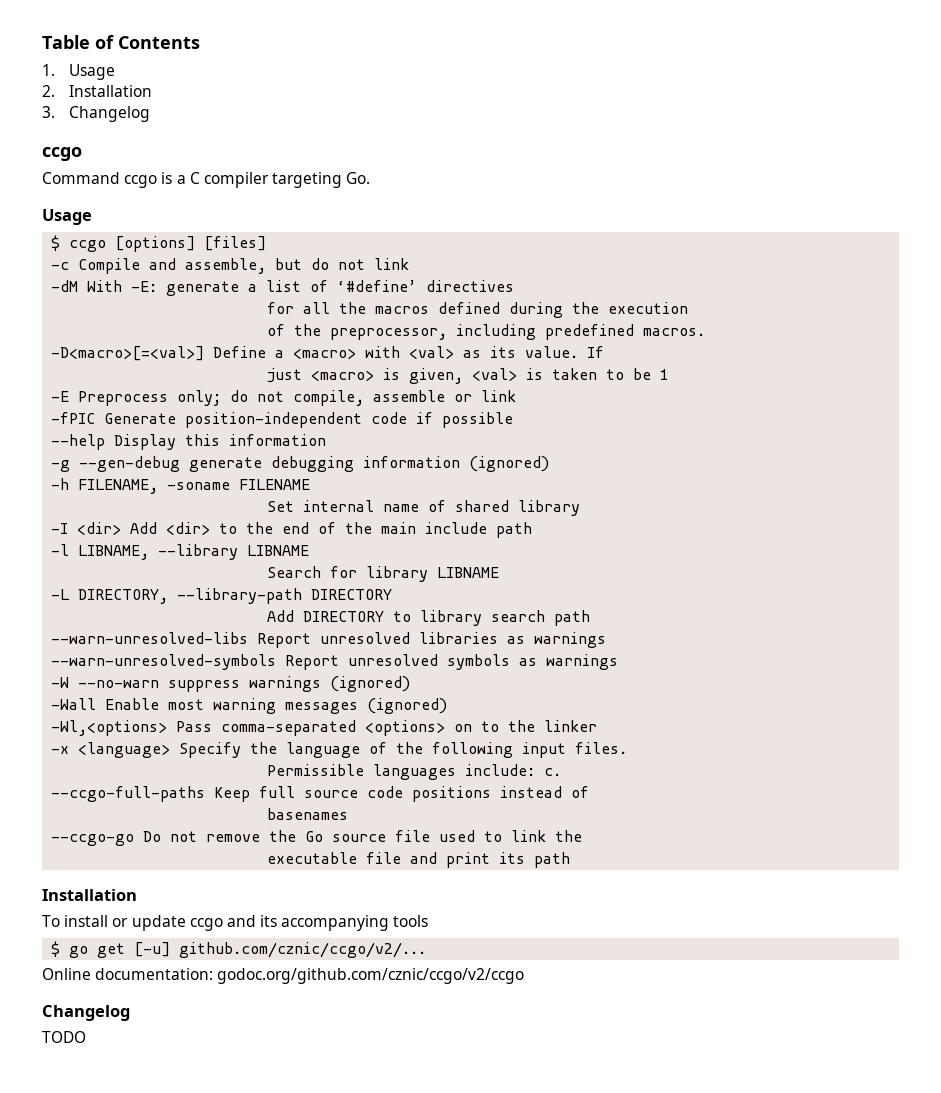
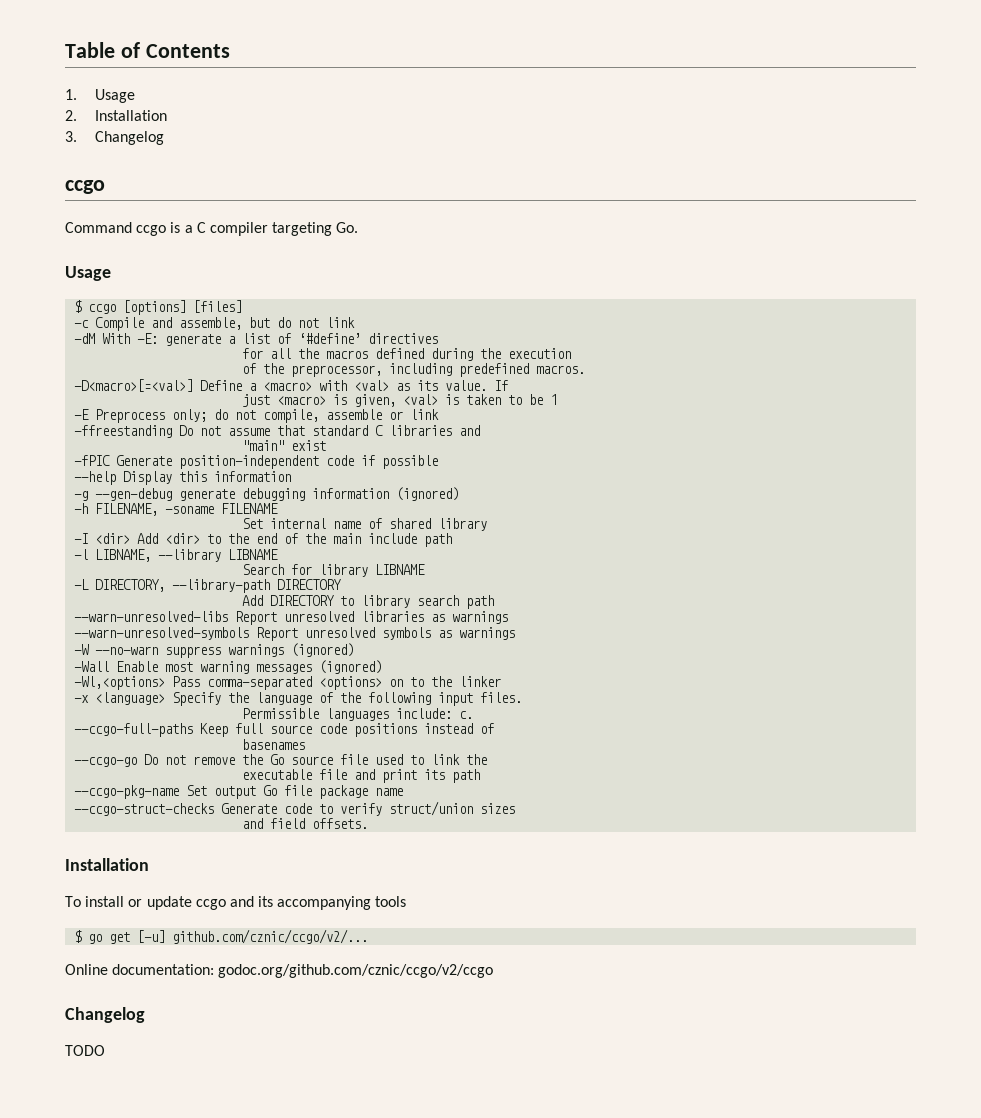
+ -ffreestanding Do not assume that standard C libraries and
+ "main" exist
+ --ccgo-pkg-name Set output Go file package name
+ --ccgo-struct-checks Generate code to verify struct/union sizes
+ and field offsets.

